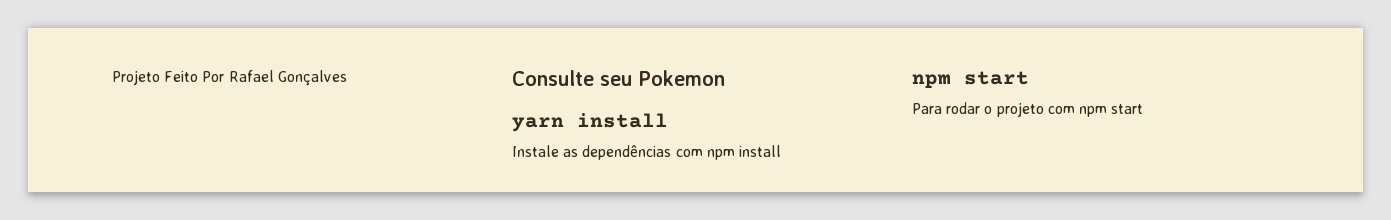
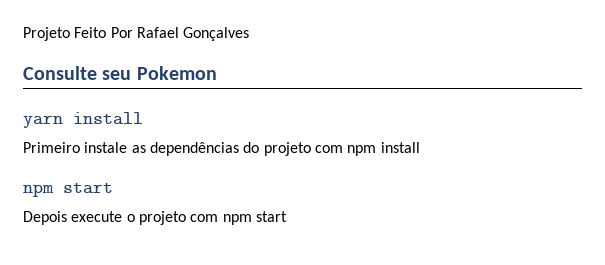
- Instale as dependências com npm install
+ Primeiro instale as dependências do projeto com npm install
- Para rodar o projeto com npm start
+ Depois execute o projeto com npm start

